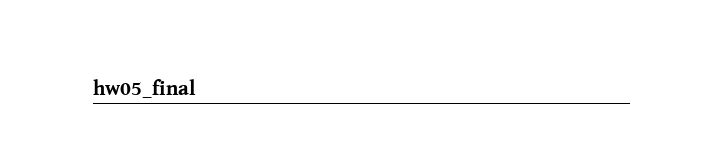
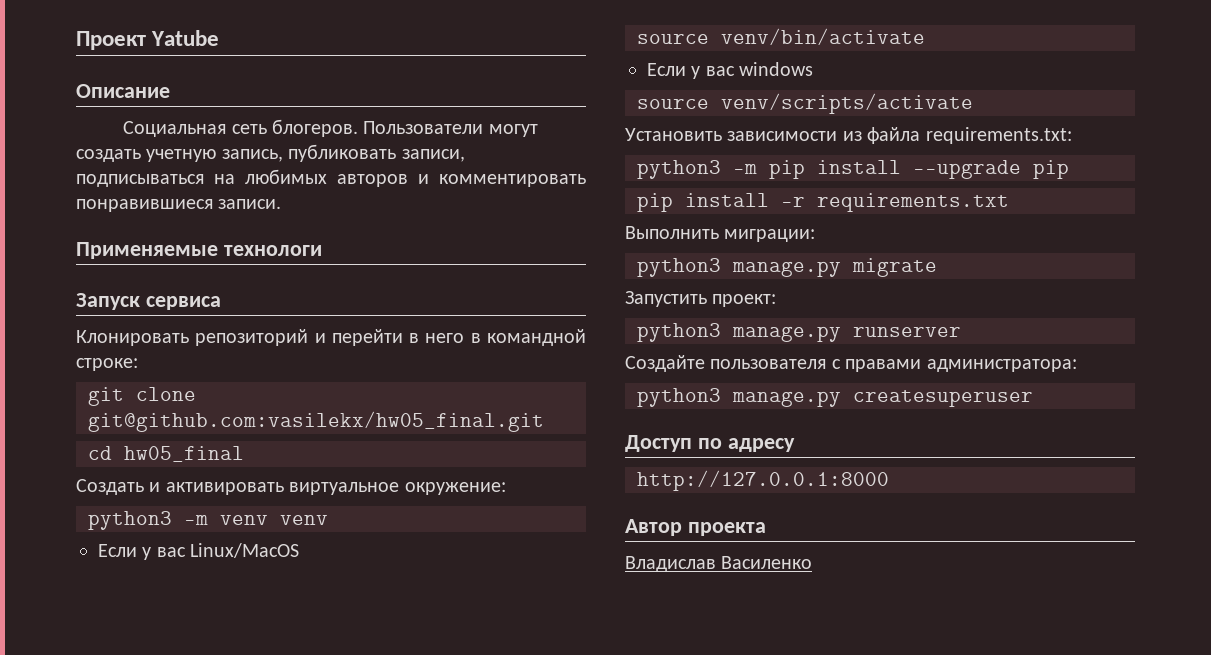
- hw05_final
+ Проект Yatube
+ Описание
+ Социальная сеть блогеров. Пользователи могут создать учетную запись, публиковать записи, подписываться на любимых авторов и комментировать понравившиеся записи.
+ Применяемые технологи
+ Запуск сервиса
+ Клонировать репозиторий и перейти в него в командной строке:
+ git clone git@github.com:vasilekx/hw05_final.git
+ cd hw05_final
+ Создать и активировать виртуальное окружение:
+ python3 -m venv venv
+ Если у вас Linux/MacOS
+ source venv/bin/activate
+ Если у вас windows
+ source venv/scripts/activate
+ Установить зависимости из файла requirements.txt:
+ python3 -m pip install --upgrade pip
+ pip install -r requirements.txt
+ Выполнить миграции:
+ python3 manage.py migrate
+ Запустить проект:
+ python3 manage.py runserver
+ Создайте пользователя с правами администратора:
+ python3 manage.py createsuperuser
+ Доступ по адресу
+ http://127.0.0.1:8000
+ Автор проекта
+ Владислав Василенко

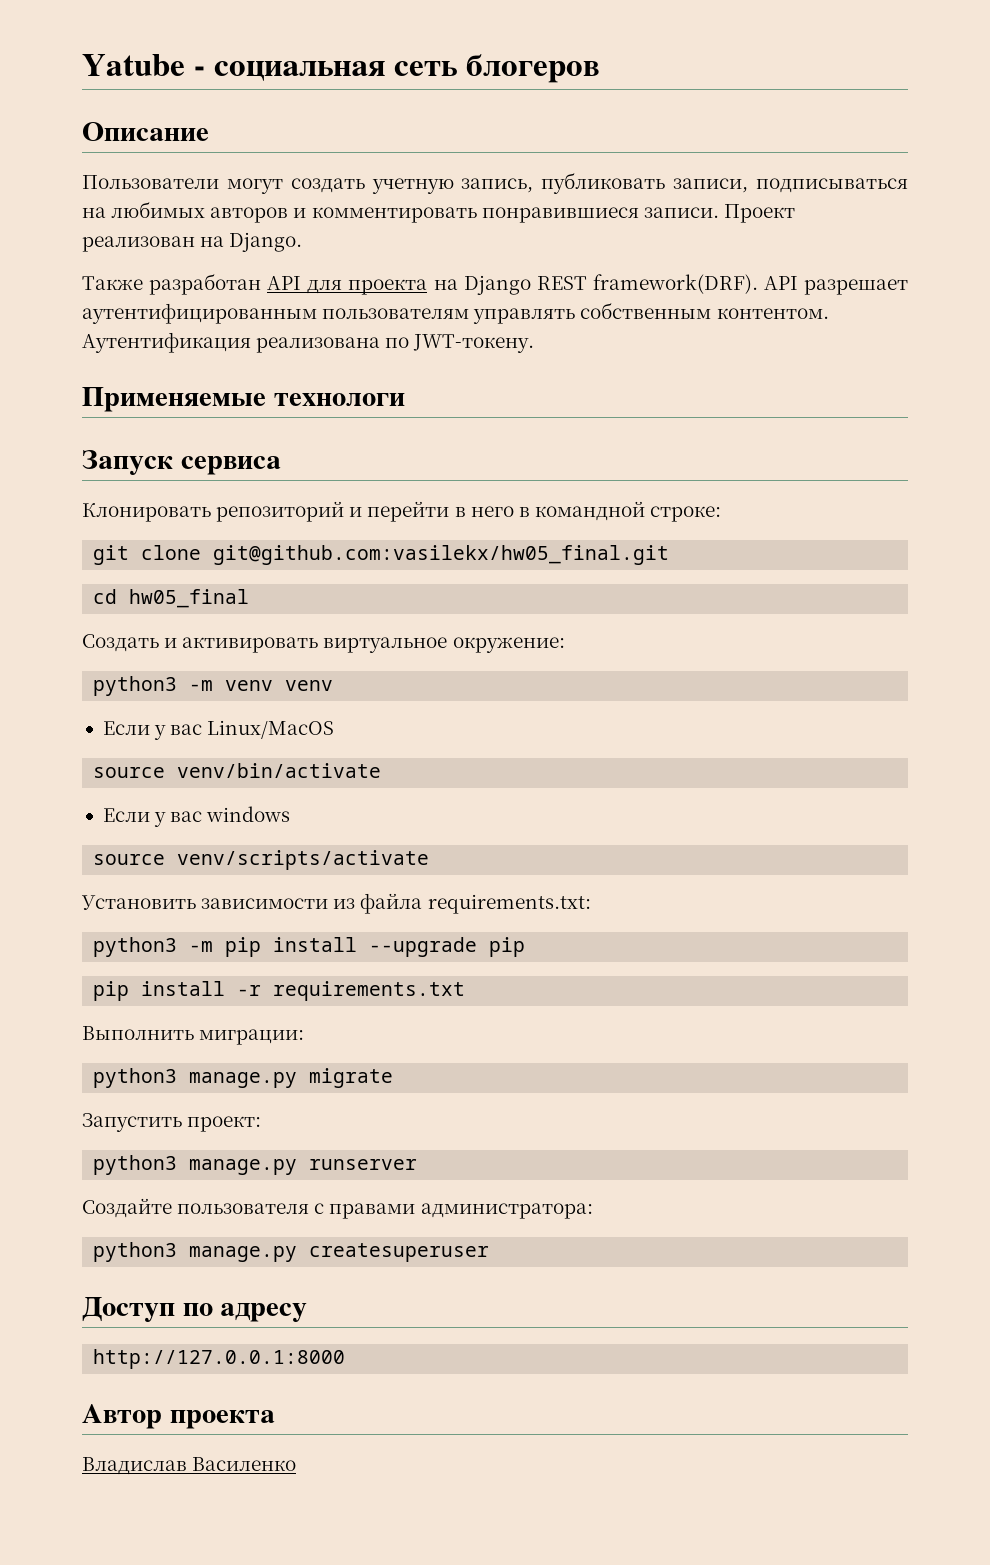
- Проект Yatube
+ Yatube - социальная сеть блогеров
  Описание
- Социальная сеть блогеров. Пользователи могут создать учетную запись, публиковать записи, подписываться на любимых авторов и комментировать понравившиеся записи.
+ Пользователи могут создать учетную запись, публиковать записи, подписываться на любимых авторов и комментировать понравившиеся записи. Проект реализован на Django.
+ Также разработан API для проекта на Django REST framework(DRF). API разрешает аутентифицированным пользователям управлять собственным контентом. Аутентификация реализована по JWT-токену.

